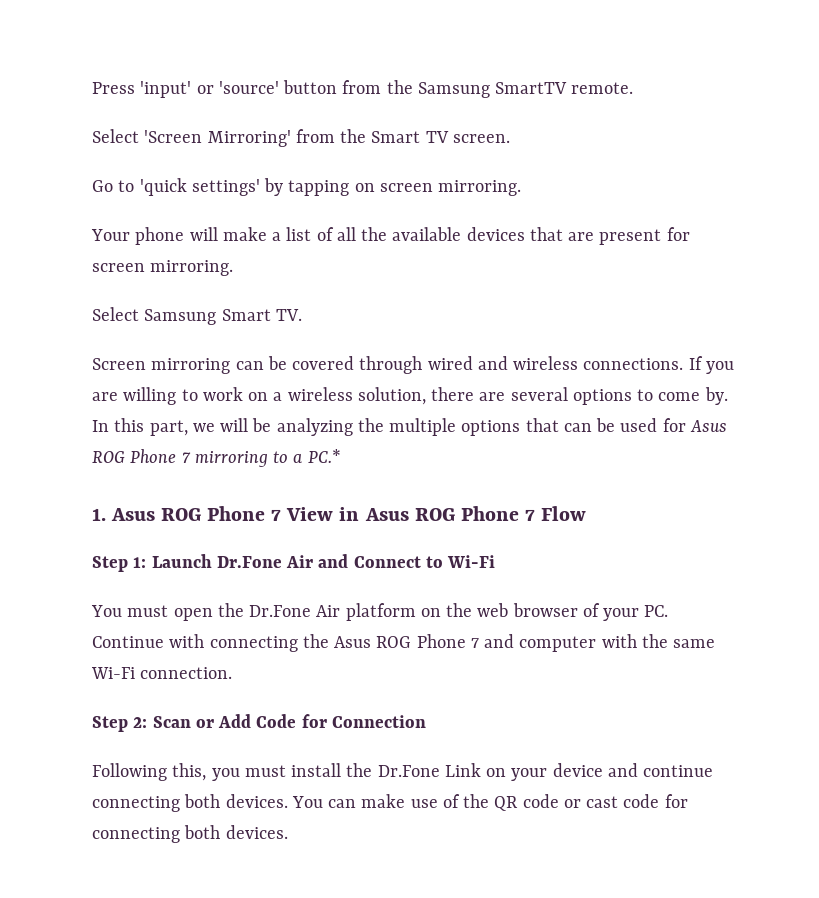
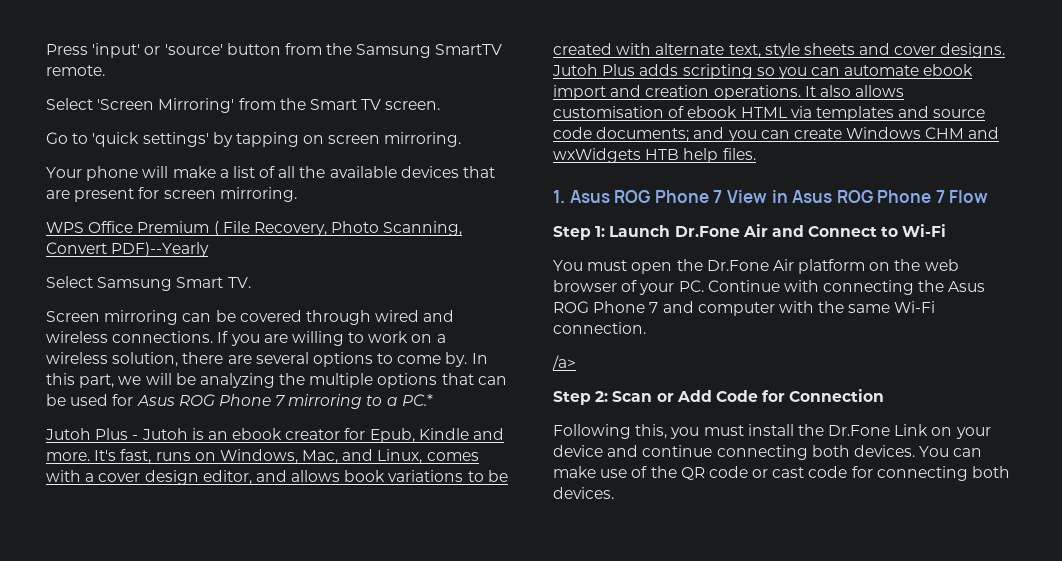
+ WPS Office Premium ( File Recovery, Photo Scanning, Convert PDF)--Yearly
+ Jutoh Plus - Jutoh is an ebook creator for Epub, Kindle and more. It's fast, runs on Windows, Mac, and Linux, comes with a cover design editor, and allows book variations to be created with alternate text, style sheets and cover designs. Jutoh Plus adds scripting so you can automate ebook import and creation operations. It also allows customisation of ebook HTML via templates and source code documents; and you can create Windows CHM and wxWidgets HTB help files.
+ /a>

